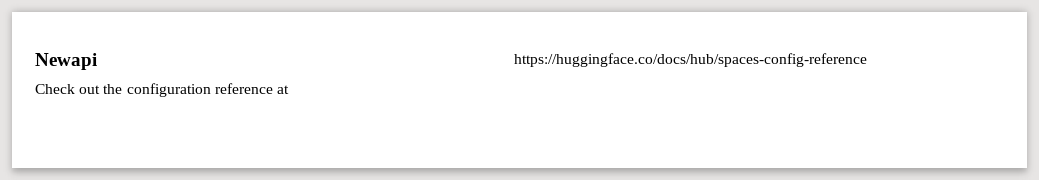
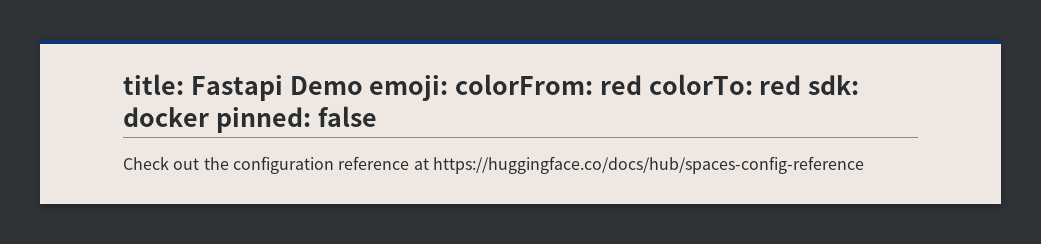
- Newapi
+ title: Fastapi Demo emoji: colorFrom: red colorTo: red sdk: docker pinned: false

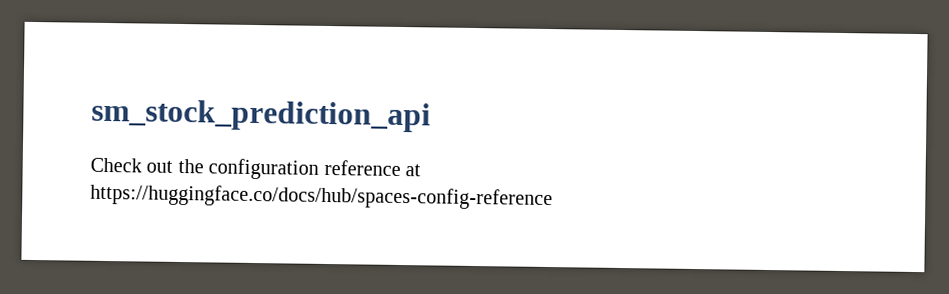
- title: Fastapi Demo emoji: colorFrom: red colorTo: red sdk: docker pinned: false
+ sm_stock_prediction_api

